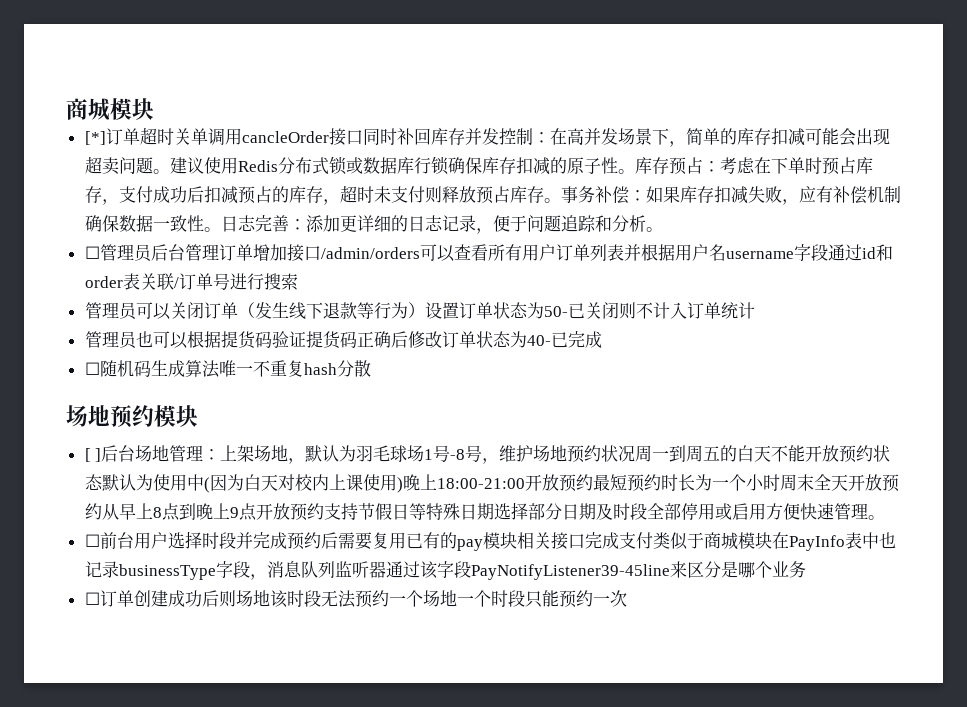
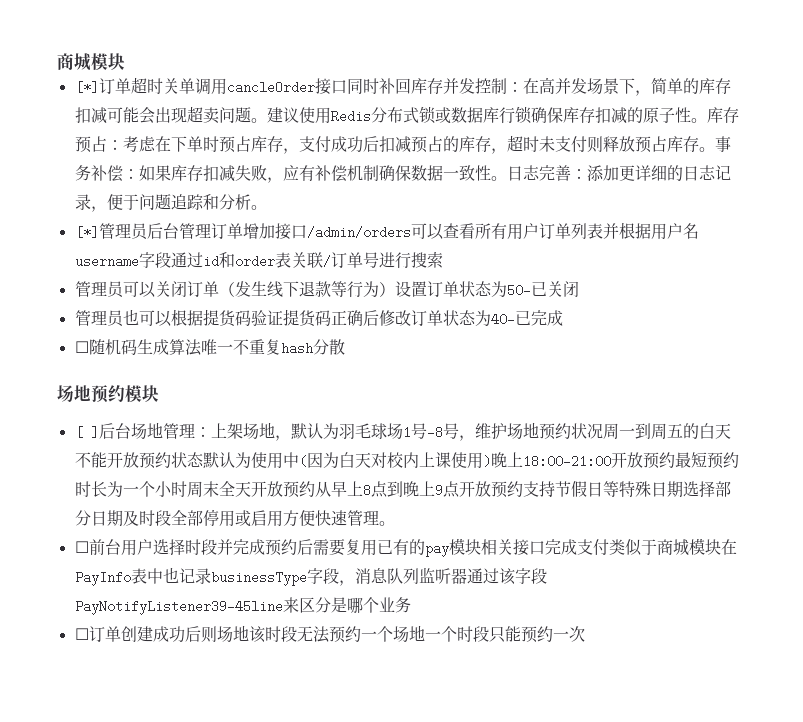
- ☐管理员后台管理订单增加接口/admin/orders可以查看所有用户订单列表并根据用户名username字段通过id和order表关联/订单号进行搜索
+ [*]管理员后台管理订单增加接口/admin/orders可以查看所有用户订单列表并根据用户名username字段通过id和order表关联/订单号进行搜索
- 管理员可以关闭订单（发生线下退款等行为）设置订单状态为50-已关闭则不计入订单统计
+ 管理员可以关闭订单（发生线下退款等行为）设置订单状态为50-已关闭

